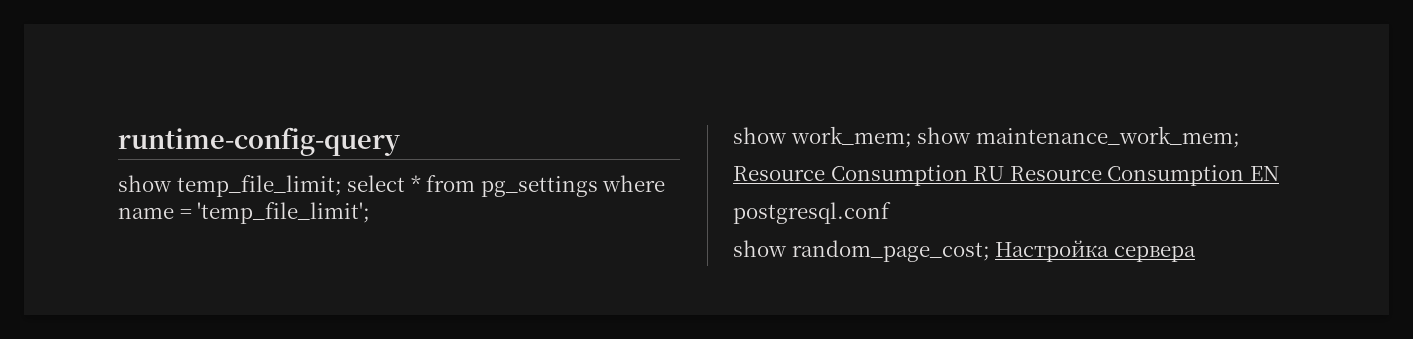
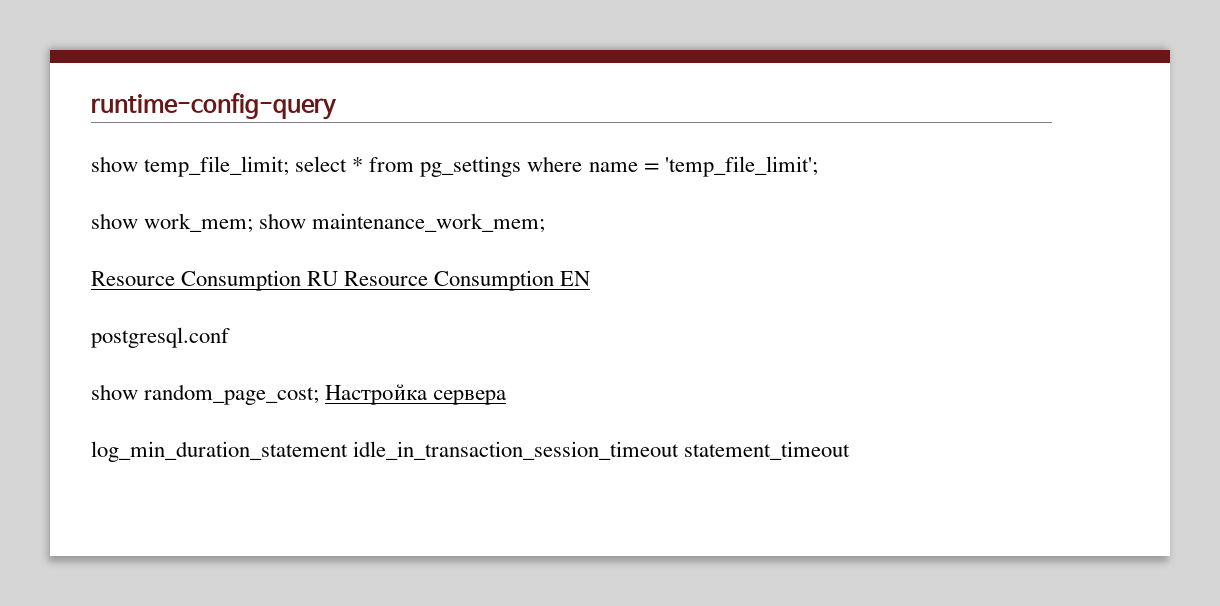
+ log_min_duration_statement idle_in_transaction_session_timeout statement_timeout

